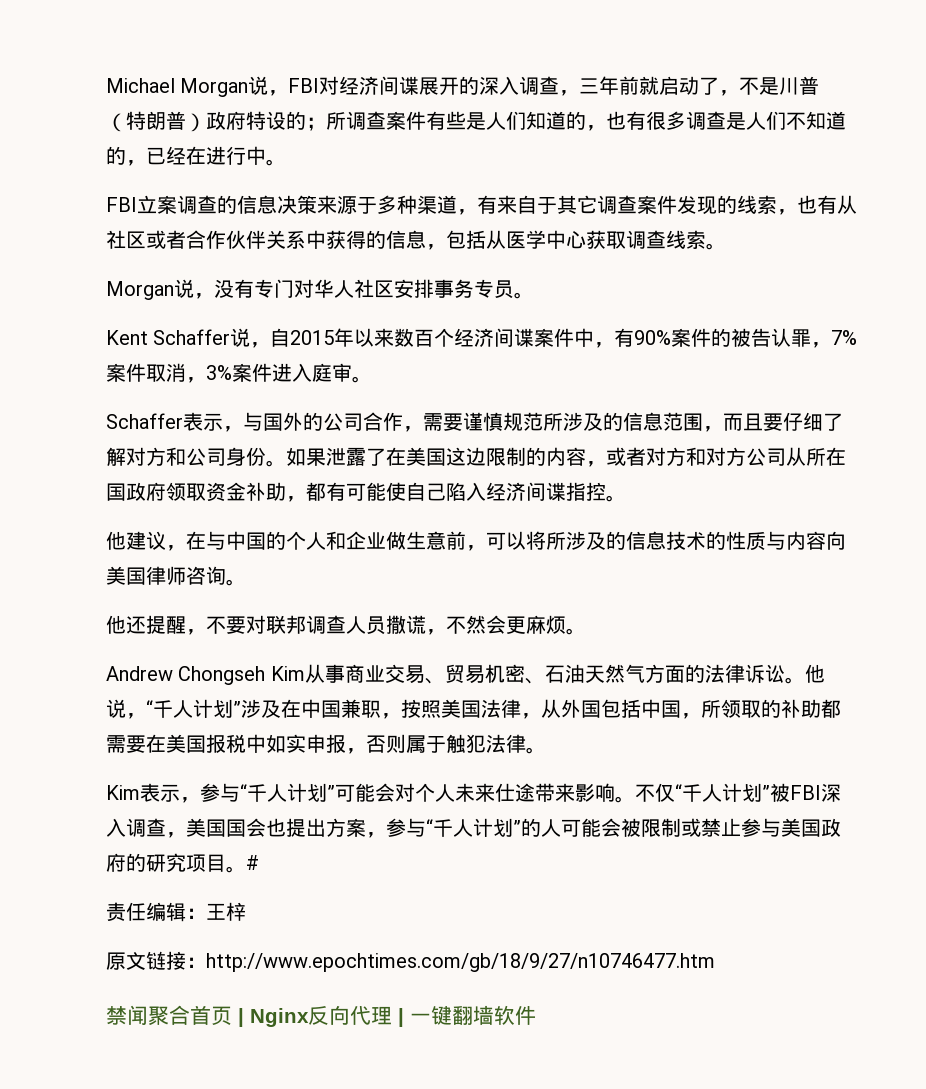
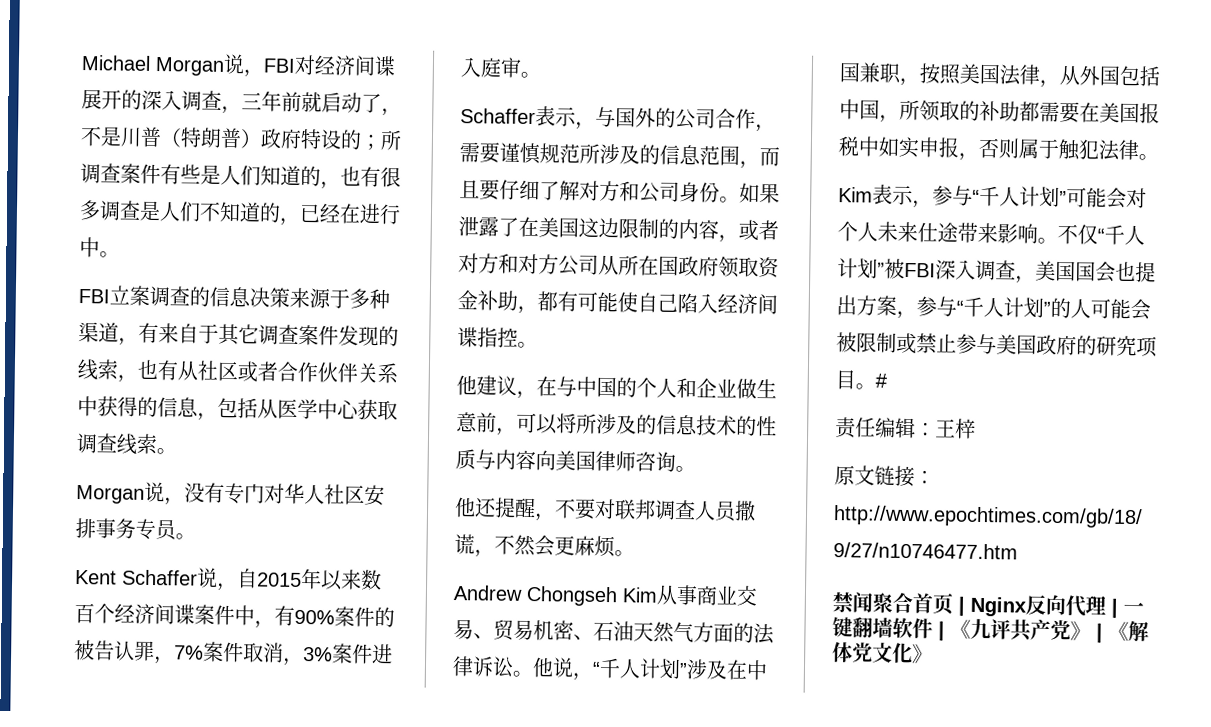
- 禁闻聚合首页 | Nginx反向代理 | 一键翻墙软件
+ 禁闻聚合首页 | Nginx反向代理 | 一键翻墙软件 | 《九评共产党》 | 《解体党文化》

